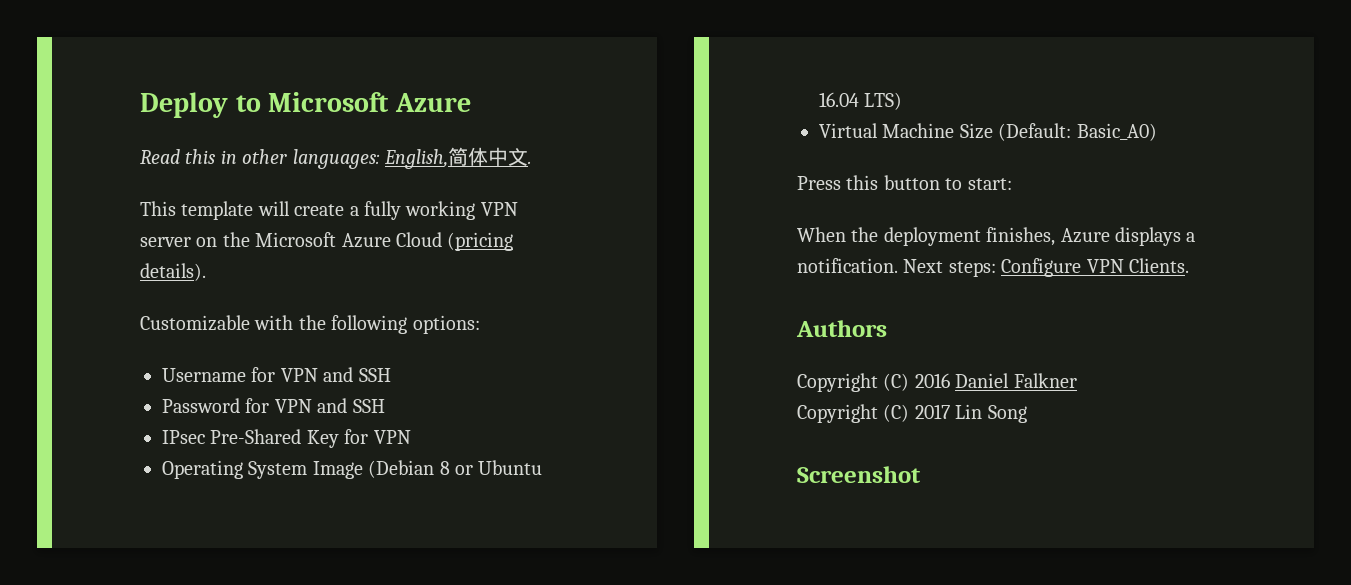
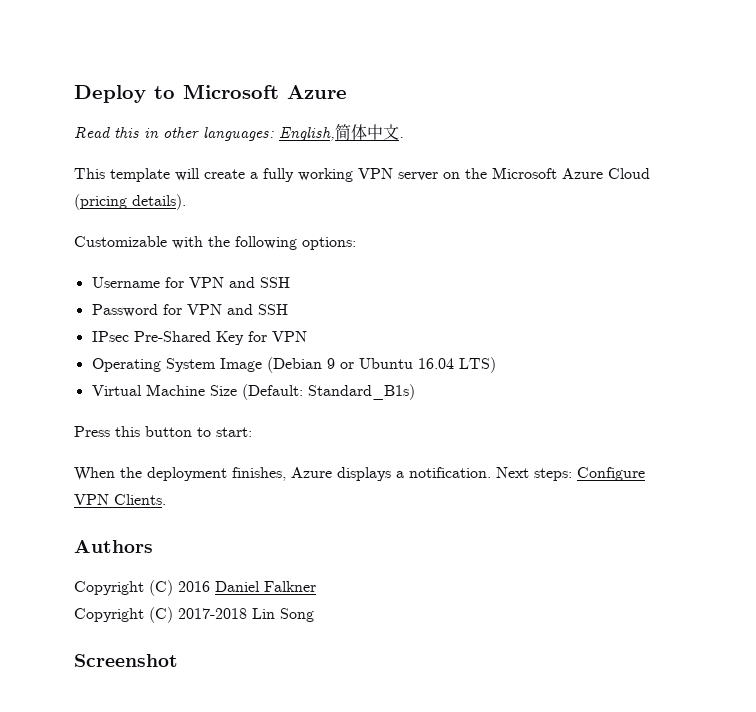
- Operating System Image (Debian 8 or Ubuntu 16.04 LTS)
+ Operating System Image (Debian 9 or Ubuntu 16.04 LTS)
- Virtual Machine Size (Default: Basic_A0)
+ Virtual Machine Size (Default: Standard_B1s)
- Copyright (C) 2017 Lin Song
+ Copyright (C) 2017-2018 Lin Song

